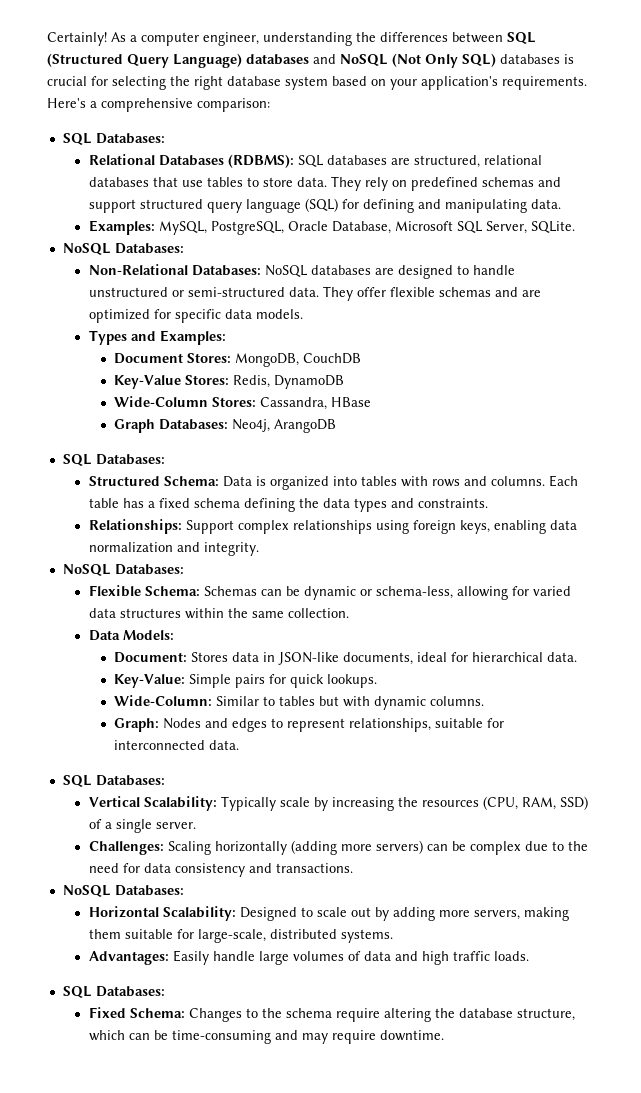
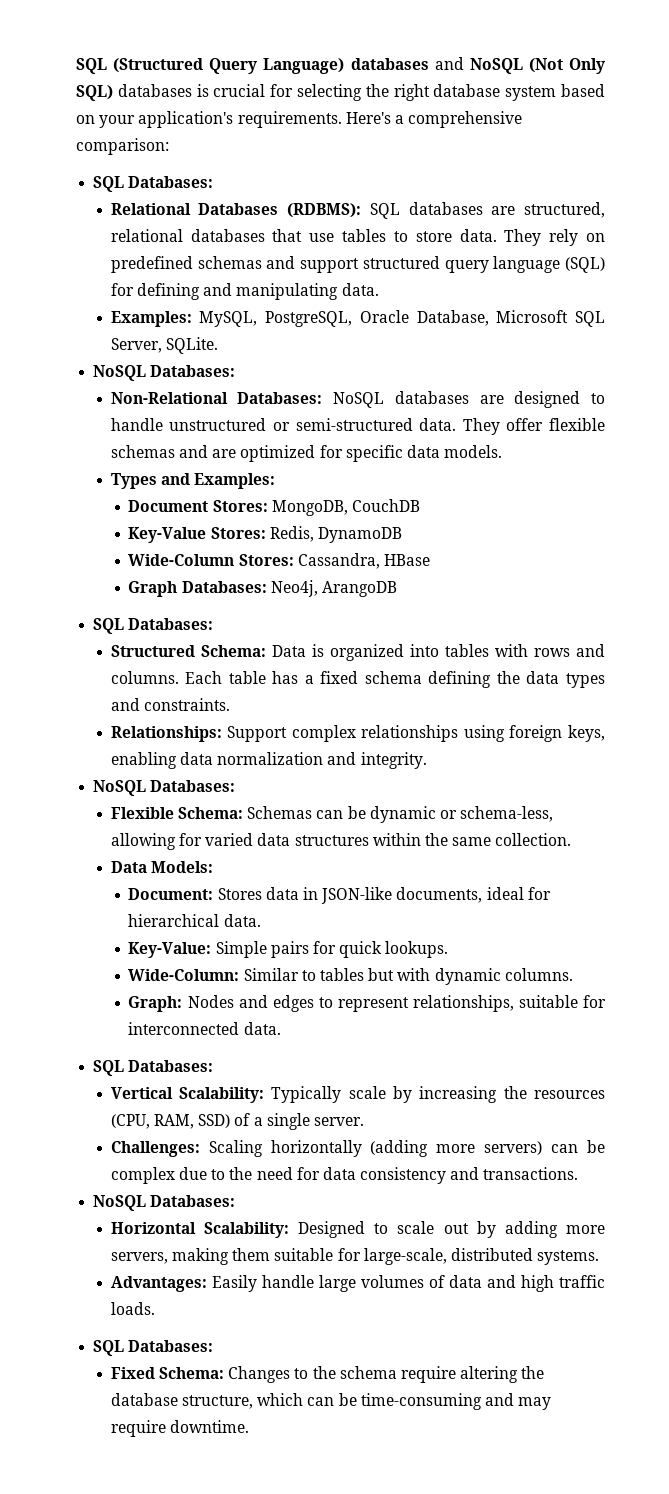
- Certainly! As a computer engineer, understanding the differences between SQL (Structured Query Language) databases and NoSQL (Not Only SQL) databases is crucial for selecting the right database system based on your application's requirements.
+ SQL (Structured Query Language) databases and NoSQL (Not Only SQL) databases is crucial for selecting the right database system based on your application's requirements.

